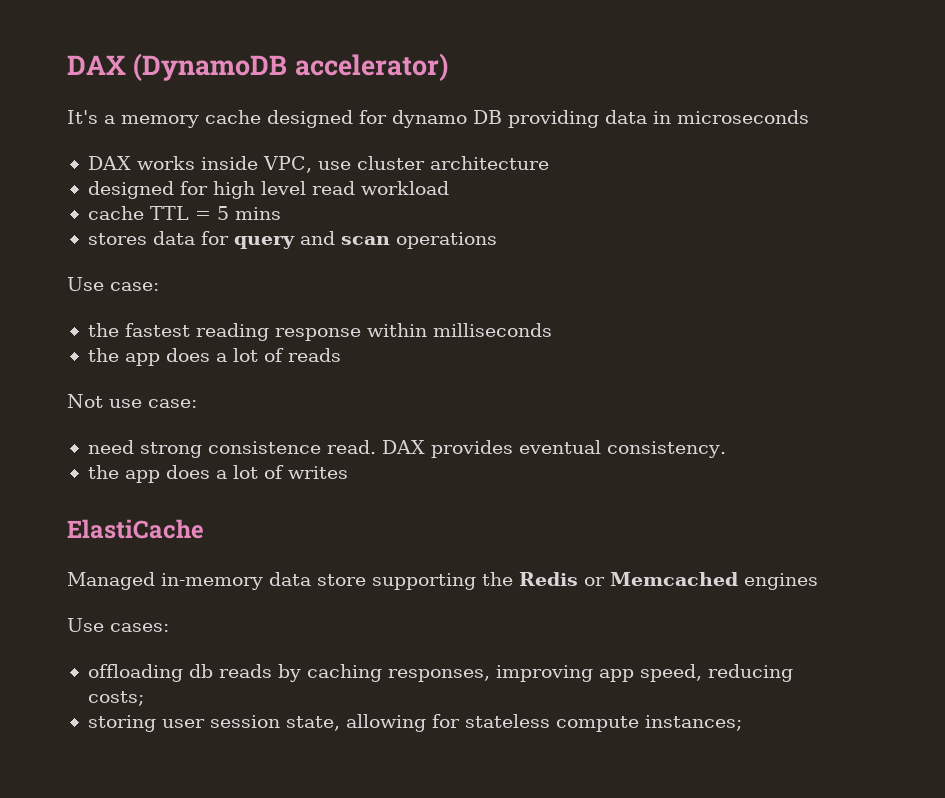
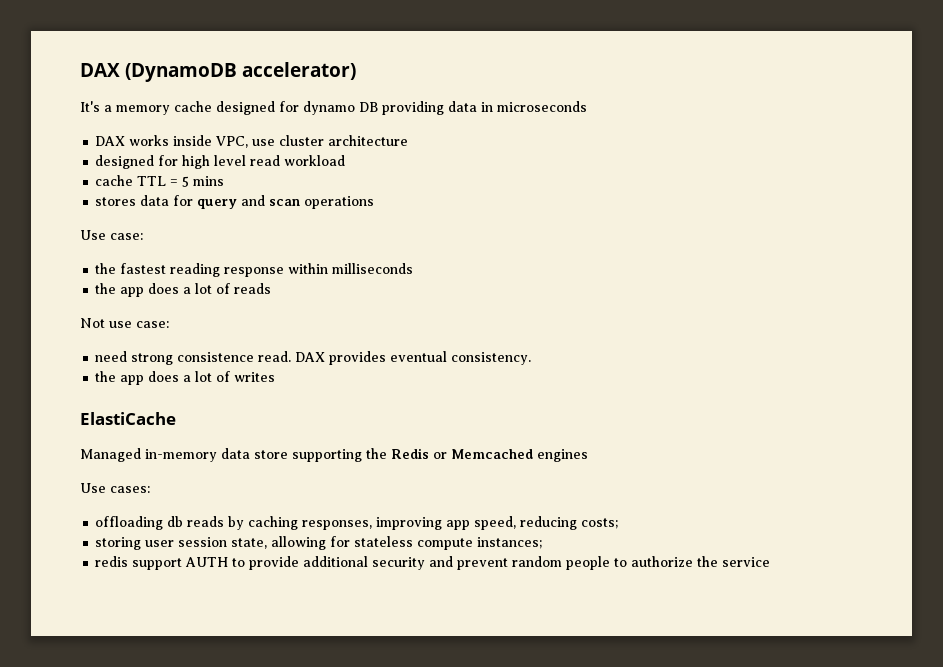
+ redis support AUTH to provide additional security and prevent random people to authorize the service

